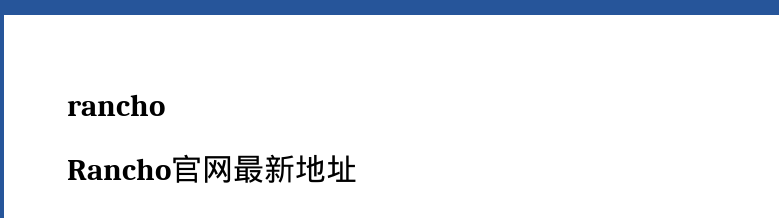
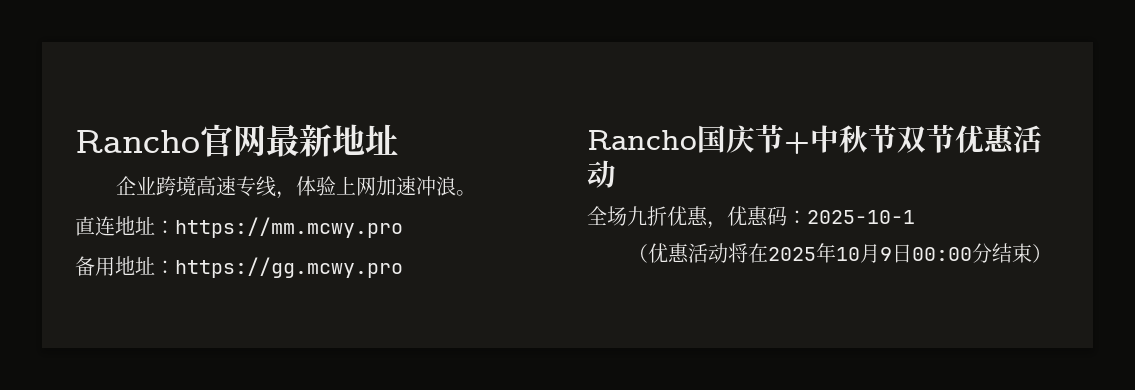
- rancho
+ 企业跨境高速专线，体验上网加速冲浪。
+ 直连地址：https://mm.mcwy.pro
+ 备用地址：https://gg.mcwy.pro
+ Rancho国庆节+中秋节双节优惠活动
+ 全场九折优惠，优惠码：2025-10-1
+ （优惠活动将在2025年10月9日00:00分结束）

